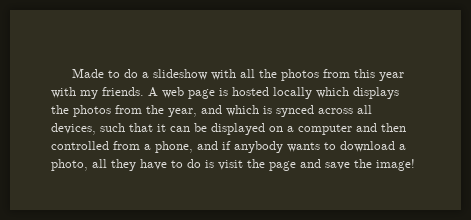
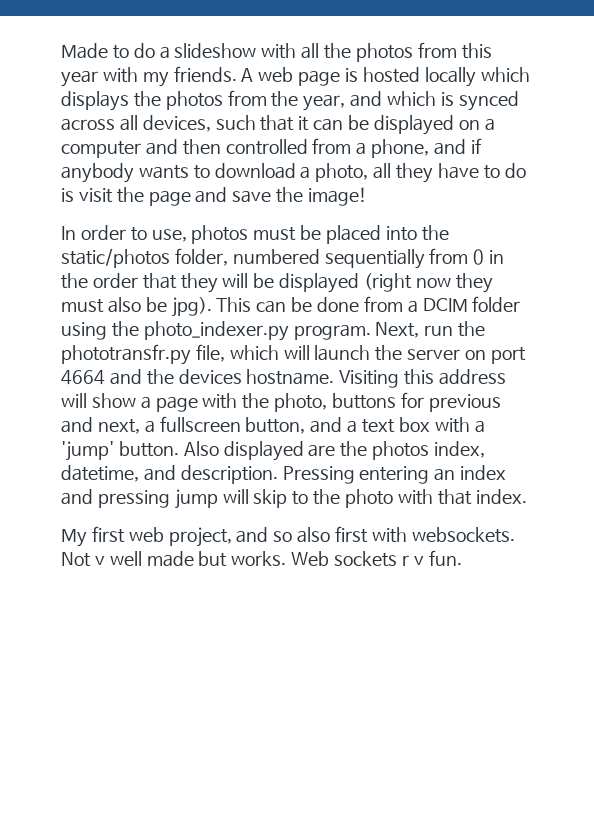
+ In order to use, photos must be placed into the static/photos folder, numbered sequentially from 0 in the order that they will be displayed (right now they must also be jpg). This can be done from a DCIM folder using the photo_indexer.py program. Next, run the phototransfr.py file, which will launch the server on port 4664 and the devices hostname. Visiting this address will show a page with the photo, buttons for previous and next, a fullscreen button, and a text box with a 'jump' button. Also displayed are the photos index, datetime, and description. Pressing entering an index and pressing jump will skip to the photo with that index.
+ My first web project, and so also first with websockets. Not v well made but works. Web sockets r v fun.

